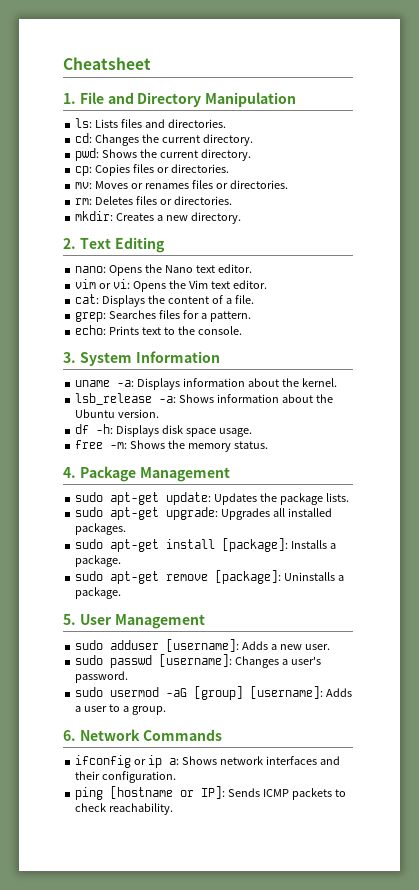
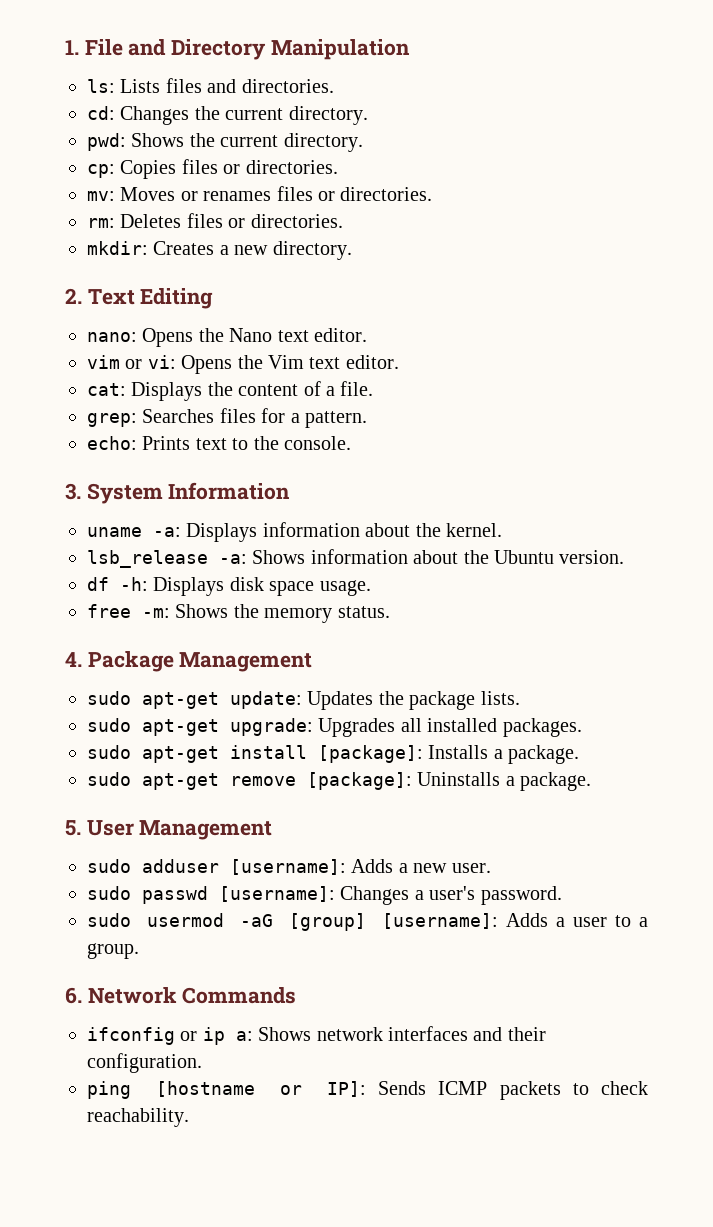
- Cheatsheet

